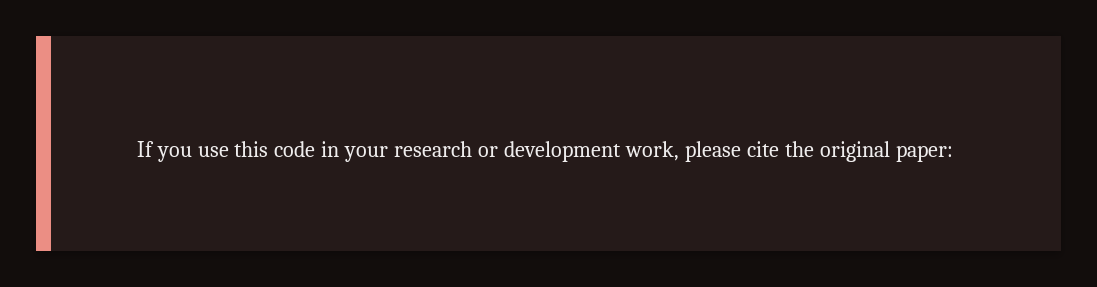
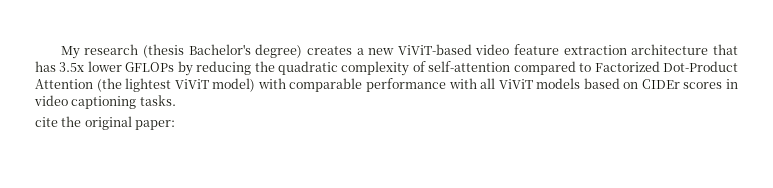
- If you use this code in your research or development work, please cite the original paper:
+ My research (thesis Bachelor's degree) creates a new ViViT-based video feature extraction architecture that has 3.5x lower GFLOPs by reducing the quadratic complexity of self-attention compared to Factorized Dot-Product Attention (the lightest ViViT model) with comparable performance with all ViViT models based on CIDEr scores in video captioning tasks.
+ cite the original paper:

